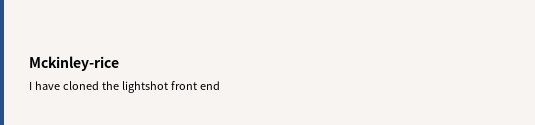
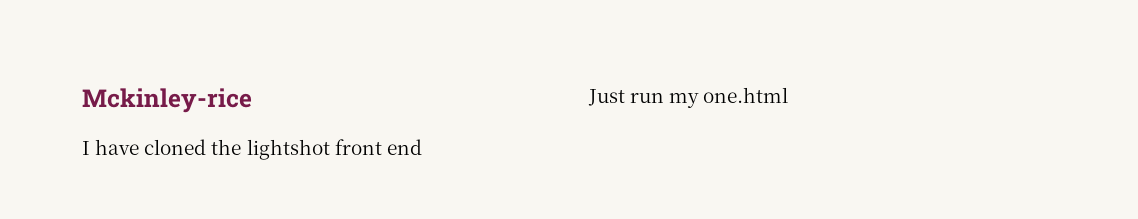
+ Just run my one.html

